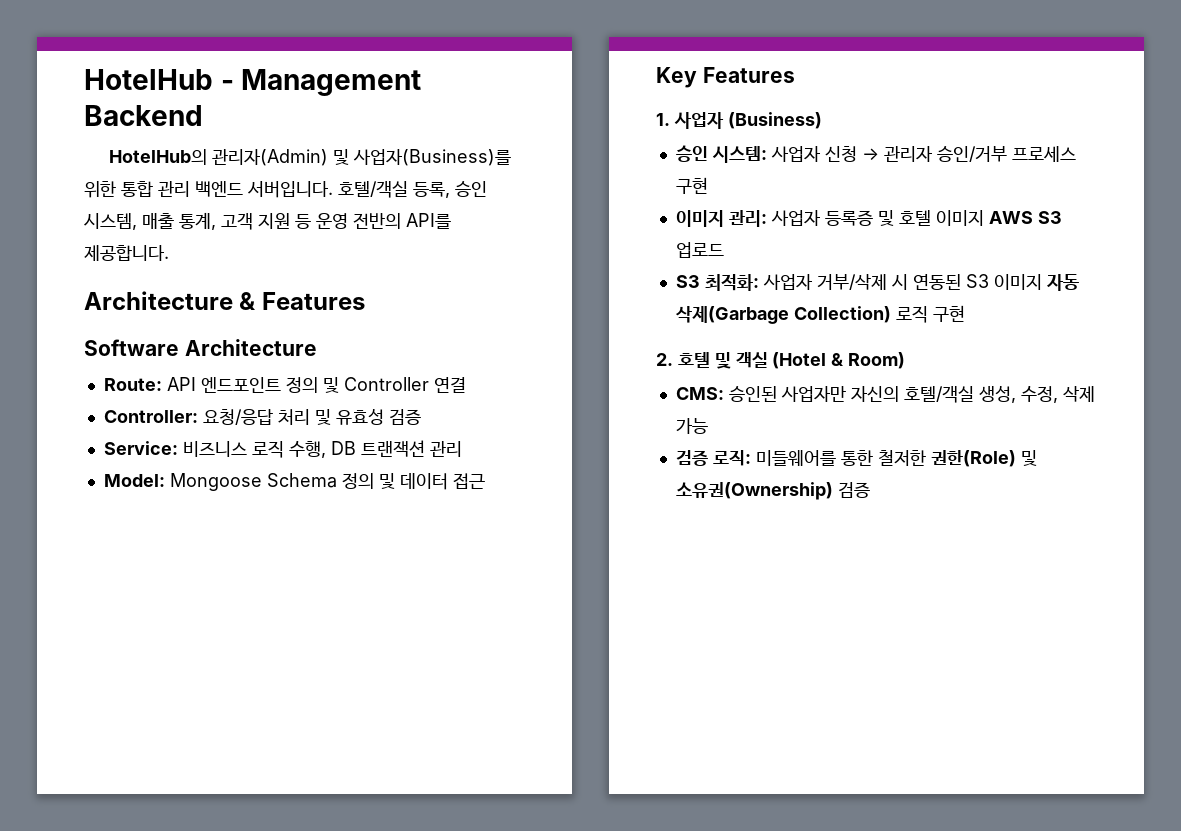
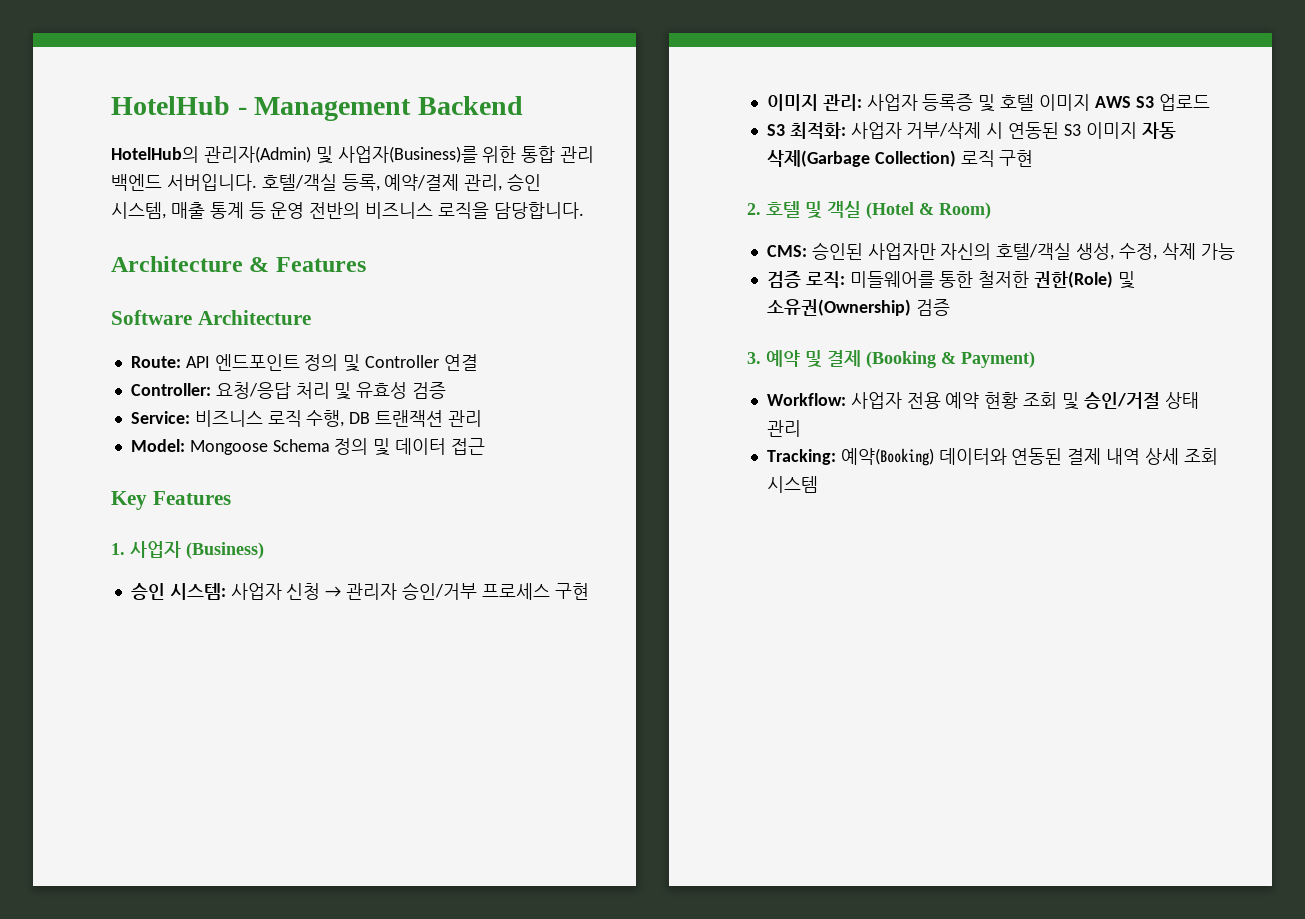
- 호텔/객실 등록, 승인 시스템, 매출 통계, 고객 지원 등 운영 전반의 API를 제공합니다.
+ 호텔/객실 등록, 예약/결제 관리, 승인 시스템, 매출 통계 등 운영 전반의 비즈니스 로직을 담당합니다.
+ 3. 예약 및 결제 (Booking & Payment)
+ Workflow: 사업자 전용 예약 현황 조회 및 승인/거절 상태 관리
+ Tracking: 예약(Booking) 데이터와 연동된 결제 내역 상세 조회 시스템

